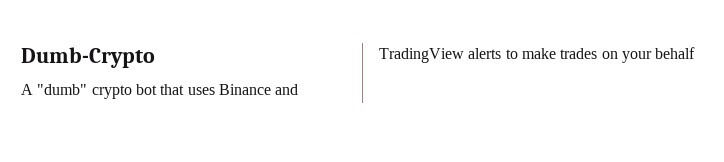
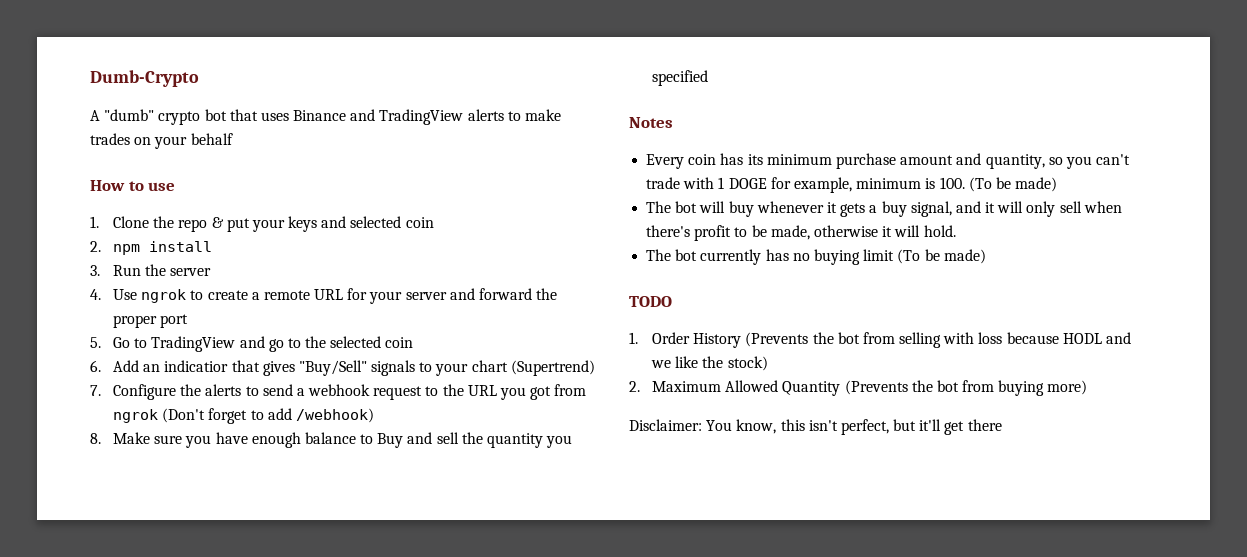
+ How to use
+ 1. Clone the repo & put your keys and selected coin
+ 2. npm install
+ 3. Run the server
+ 4. Use ngrok to create a remote URL for your server and forward the proper port
+ 5. Go to TradingView and go to the selected coin
+ 6. Add an indicatior that gives "Buy/Sell" signals to your chart (Supertrend)
+ 7. Configure the alerts to send a webhook request to the URL you got from ngrok (Don't forget to add /webhook)
+ 8. Make sure you have enough balance to Buy and sell the quantity you specified
+ Notes
+ Every coin has its minimum purchase amount and quantity, so you can't trade with 1 DOGE for example, minimum is 100. (To be made)
+ The bot will buy whenever it gets a buy signal, and it will only sell when there's profit to be made, otherwise it will hold.
+ The bot currently has no buying limit (To be made)
+ TODO
+ 1. Order History (Prevents the bot from selling with loss because HODL and we like the stock)
+ 2. Maximum Allowed Quantity (Prevents the bot from buying more)
+ Disclaimer: You know, this isn't perfect, but it'll get there

